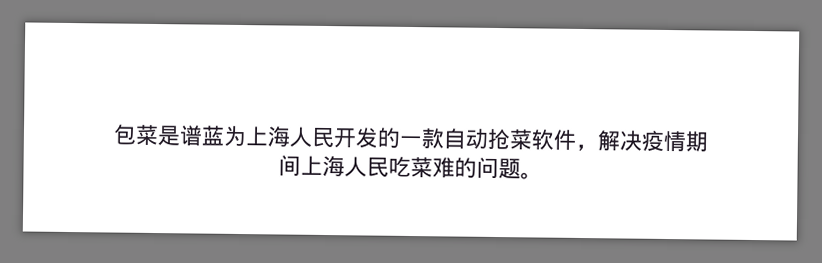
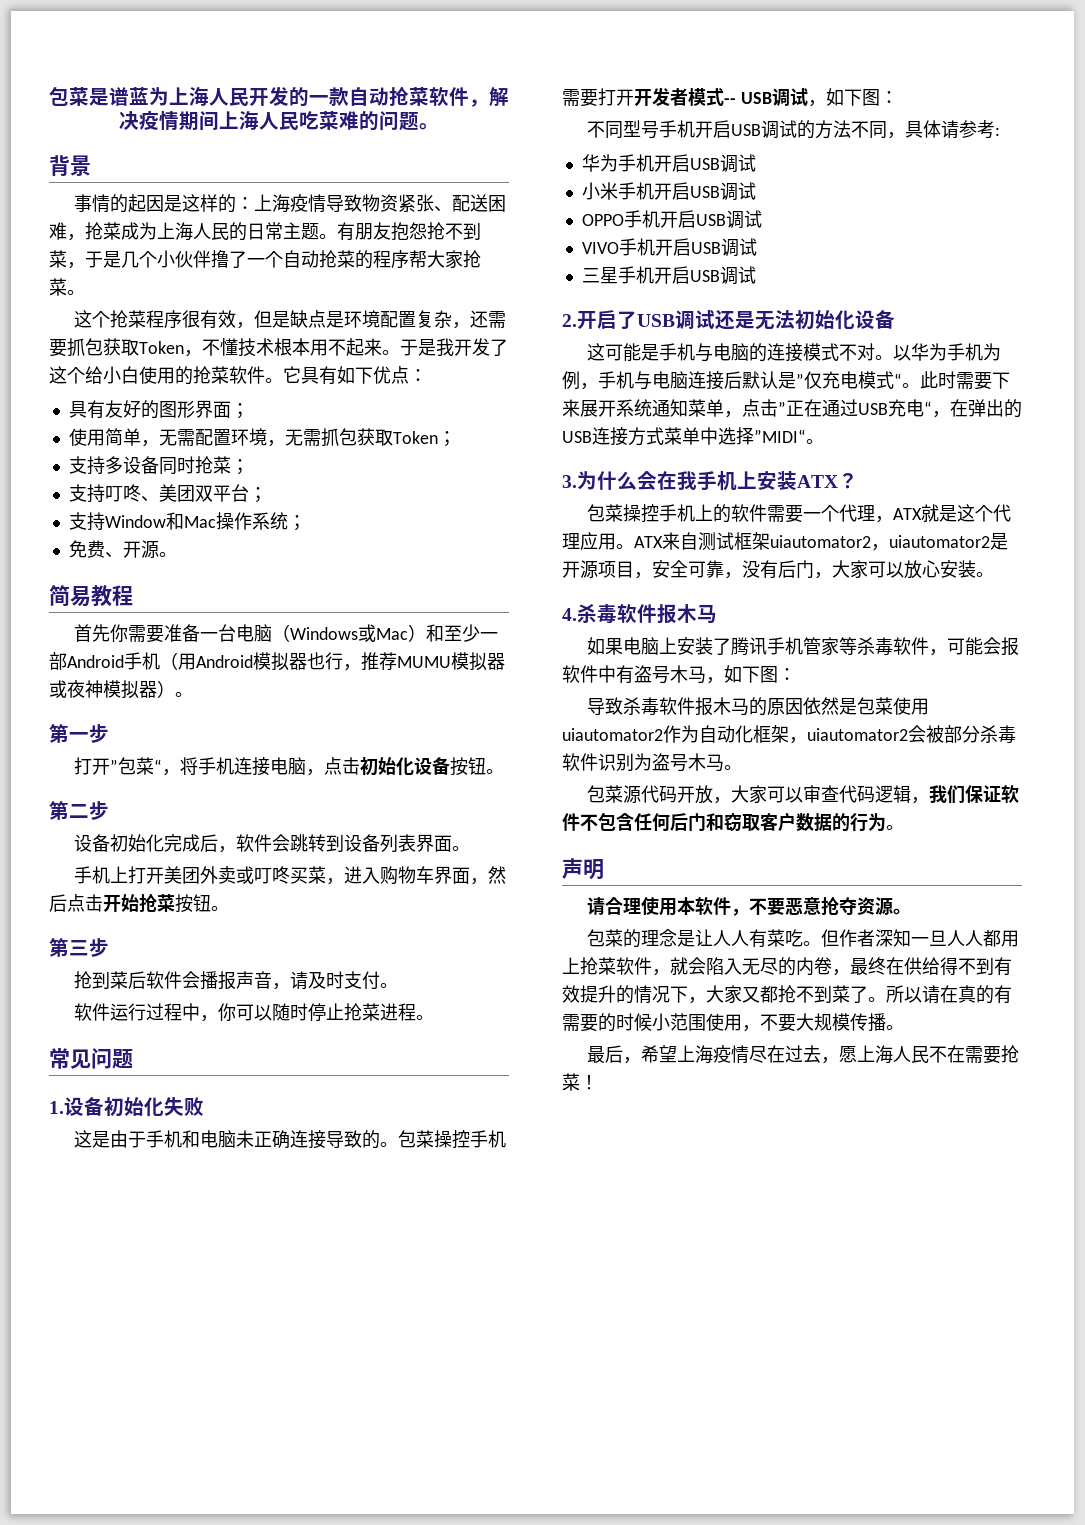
+ 背景
+ 事情的起因是这样的：上海疫情导致物资紧张、配送困难，抢菜成为上海人民的日常主题。有朋友抱怨抢不到菜，于是几个小伙伴撸了一个自动抢菜的程序帮大家抢菜。
+ 这个抢菜程序很有效，但是缺点是环境配置复杂，还需要抓包获取Token，不懂技术根本用不起来。于是我开发了这个给小白使用的抢菜软件。它具有如下优点：
+ 具有友好的图形界面；
+ 使用简单，无需配置环境，无需抓包获取Token；
+ 支持多设备同时抢菜；
+ 支持叮咚、美团双平台；
+ 支持Window和Mac操作系统；
+ 免费、开源。
+ 简易教程
+ 首先你需要准备一台电脑（Windows或Mac）和至少一部Android手机（用Android模拟器也行，推荐MUMU模拟器或夜神模拟器）。
+ 第一步
+ 打开”包菜“，将手机连接电脑，点击初始化设备按钮。
+ 第二步
+ 设备初始化完成后，软件会跳转到设备列表界面。
+ 手机上打开美团外卖或叮咚买菜，进入购物车界面，然后点击开始抢菜按钮。
+ 第三步
+ 抢到菜后软件会播报声音，请及时支付。
+ 软件运行过程中，你可以随时停止抢菜进程。
+ 常见问题
+ 1.设备初始化失败
+ 这是由于手机和电脑未正确连接导致的。包菜操控手机需要打开开发者模式-- USB调试，如下图：
+ 不同型号手机开启USB调试的方法不同，具体请参考:
+ 华为手机开启USB调试
+ 小米手机开启USB调试
+ OPPO手机开启USB调试
+ VIVO手机开启USB调试
+ 三星手机开启USB调试
+ 2.开启了USB调试还是无法初始化设备
+ 这可能是手机与电脑的连接模式不对。以华为手机为例，手机与电脑连接后默认是”仅充电模式“。此时需要下来展开系统通知菜单，点击”正在通过USB充电“，在弹出的USB连接方式菜单中选择”MIDI“。
+ 3.为什么会在我手机上安装ATX？
+ 包菜操控手机上的软件需要一个代理，ATX就是这个代理应用。ATX来自测试框架uiautomator2，uiautomator2是开源项目，安全可靠，没有后门，大家可以放心安装。
+ 4.杀毒软件报木马
+ 如果电脑上安装了腾讯手机管家等杀毒软件，可能会报软件中有盗号木马，如下图：
+ 导致杀毒软件报木马的原因依然是包菜使用uiautomator2作为自动化框架，uiautomator2会被部分杀毒软件识别为盗号木马。
+ 包菜源代码开放，大家可以审查代码逻辑，我们保证软件不包含任何后门和窃取客户数据的行为。
+ 声明
+ 请合理使用本软件，不要恶意抢夺资源。
+ 包菜的理念是让人人有菜吃。但作者深知一旦人人都用上抢菜软件，就会陷入无尽的内卷，最终在供给得不到有效提升的情况下，大家又都抢不到菜了。所以请在真的有需要的时候小范围使用，不要大规模传播。
+ 最后，希望上海疫情尽在过去，愿上海人民不在需要抢菜！

